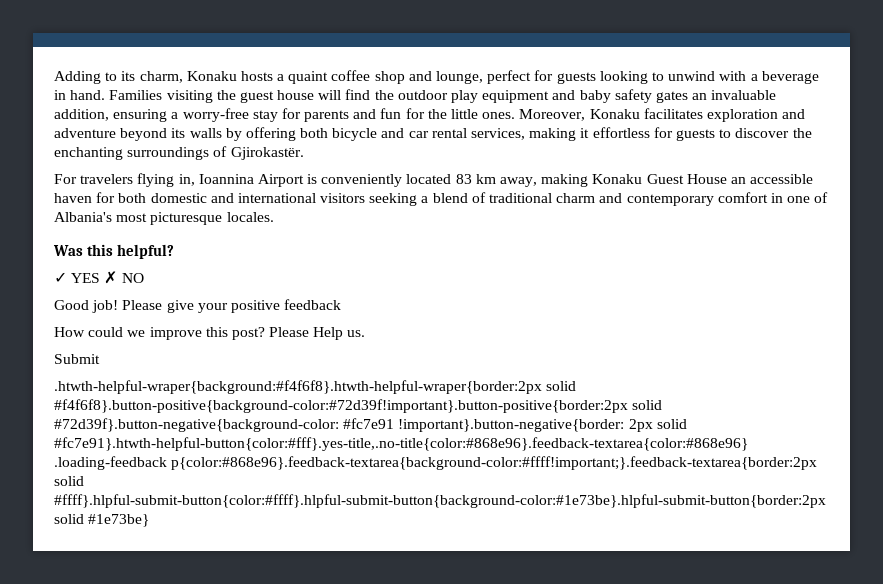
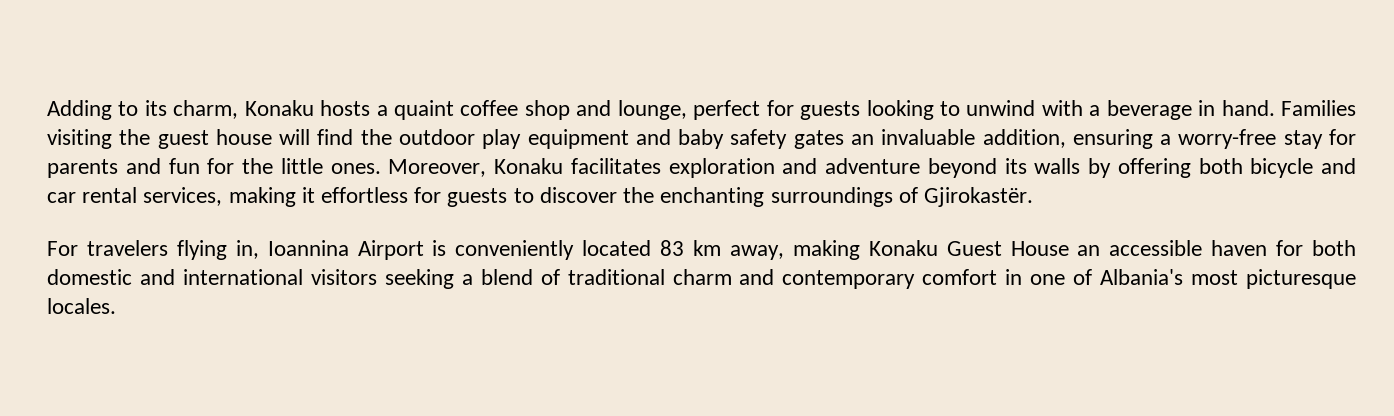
- Was this helpful?
- ✓ YES ✗ NO
- Good job! Please give your positive feedback
- How could we improve this post? Please Help us.
- Submit
- .htwth-helpful-wraper{background:#f4f6f8}.htwth-helpful-wraper{border:2px solid #f4f6f8}.button-positive{background-color:#72d39f!important}.button-positive{border:2px solid #72d39f}.button-negative{background-color: #fc7e91 !important}.button-negative{border: 2px solid #fc7e91}.htwth-helpful-button{color:#fff}.yes-title,.no-title{color:#868e96}.feedback-textarea{color:#868e96} .loading-feedback p{color:#868e96}.feedback-textarea{background-color:#ffff!important;}.feedback-textarea{border:2px solid #ffff}.hlpful-submit-button{color:#ffff}.hlpful-submit-button{background-color:#1e73be}.hlpful-submit-button{border:2px solid #1e73be}

